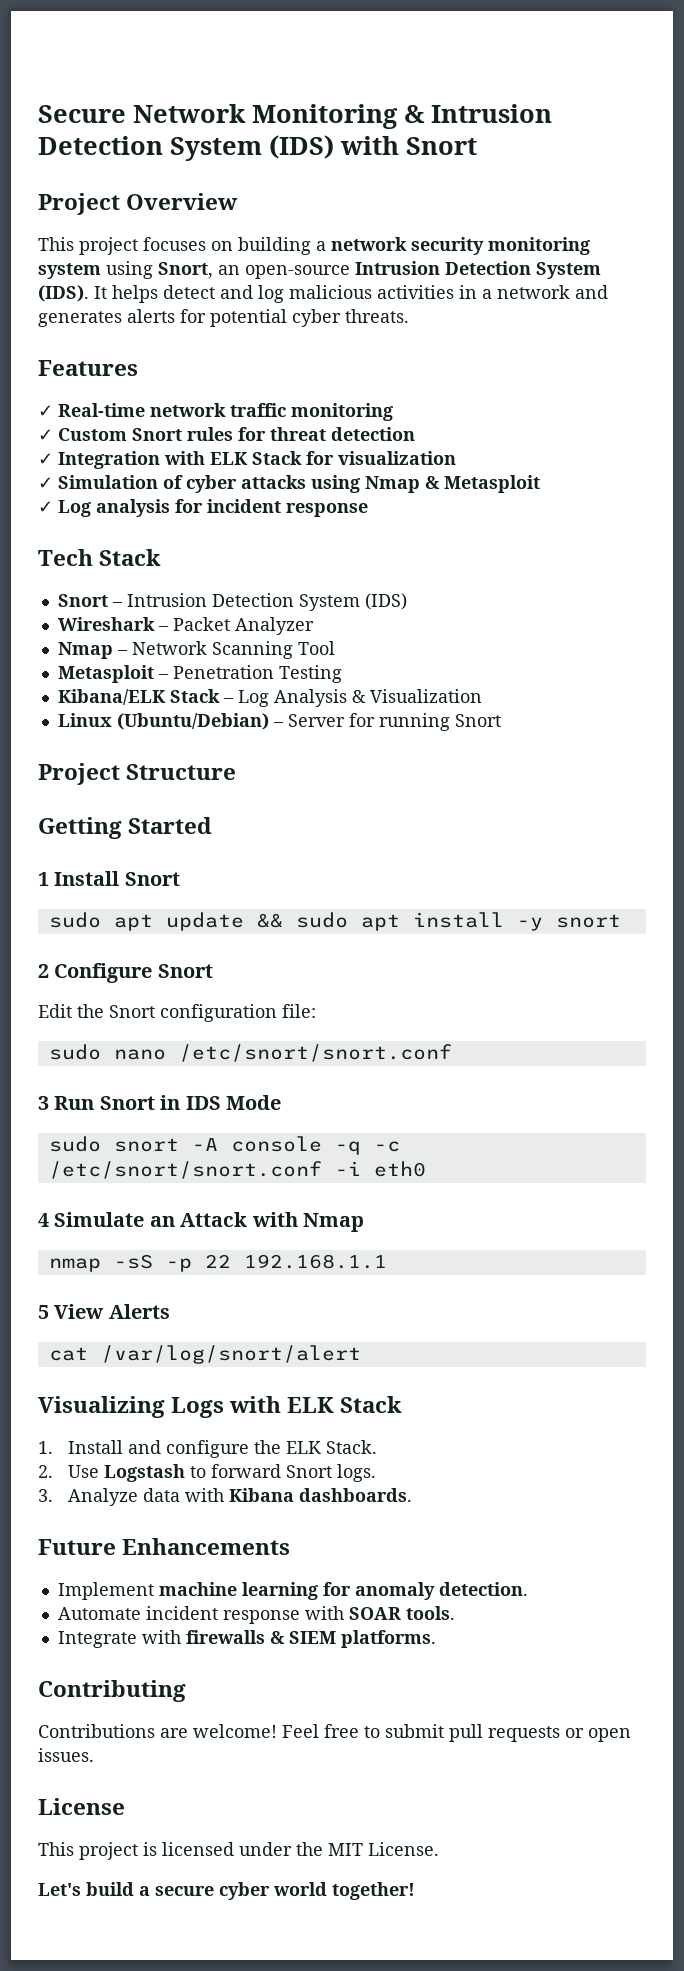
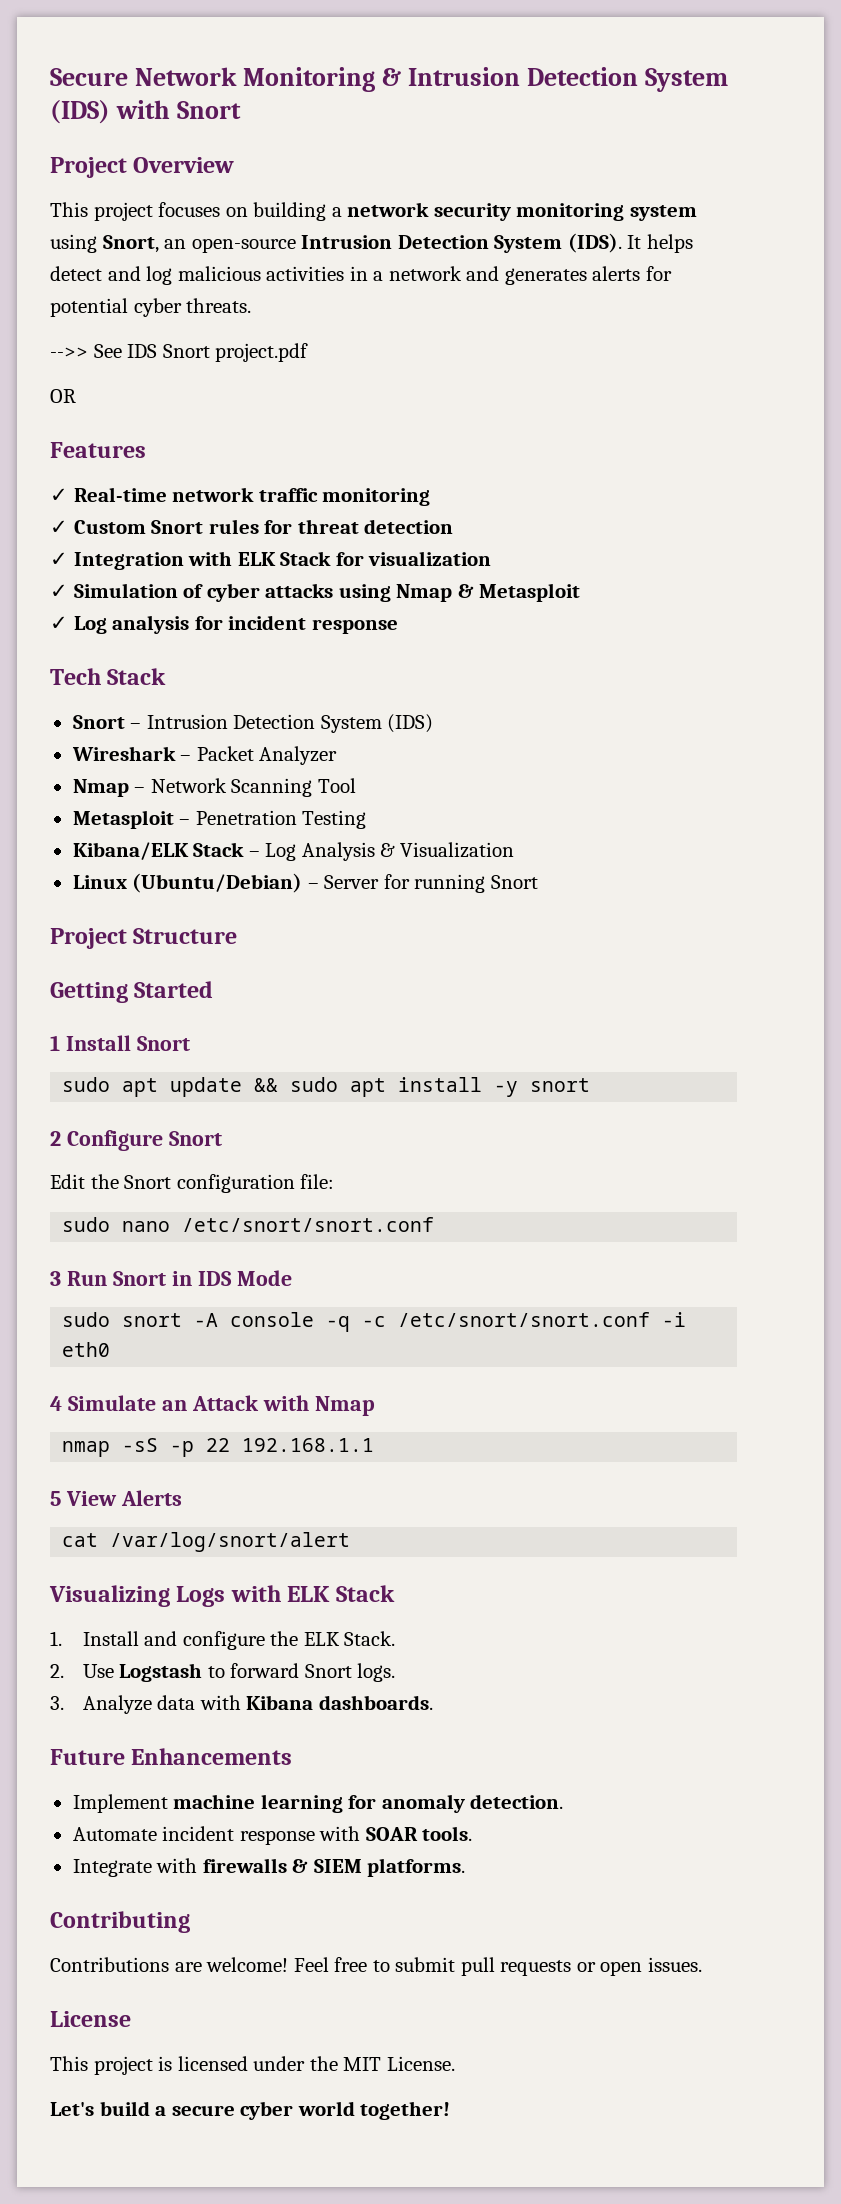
+ -->> See IDS Snort project.pdf
+ OR

